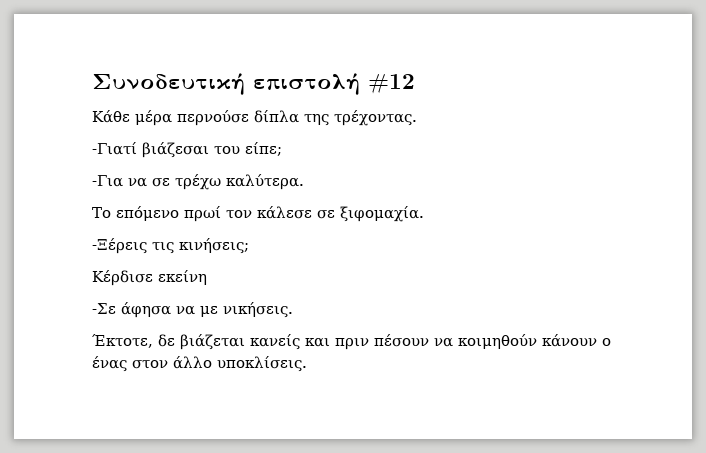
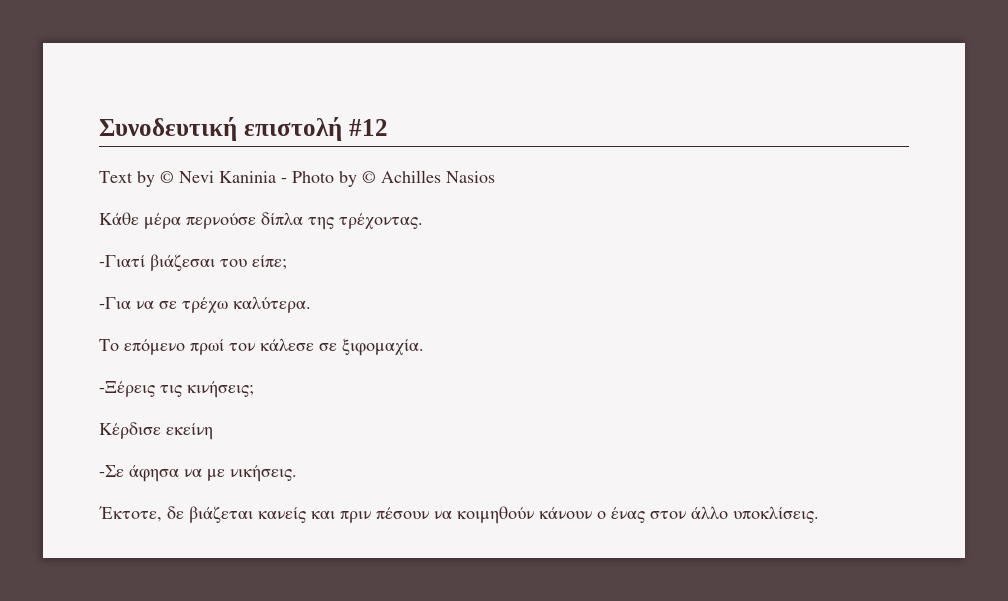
+ Text by © Nevi Kaninia - Photo by © Achilles Nasios

